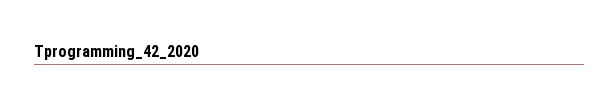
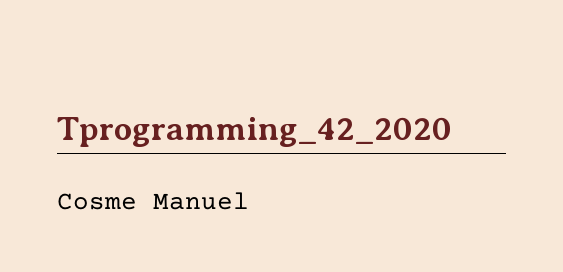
+ Cosme Manuel

